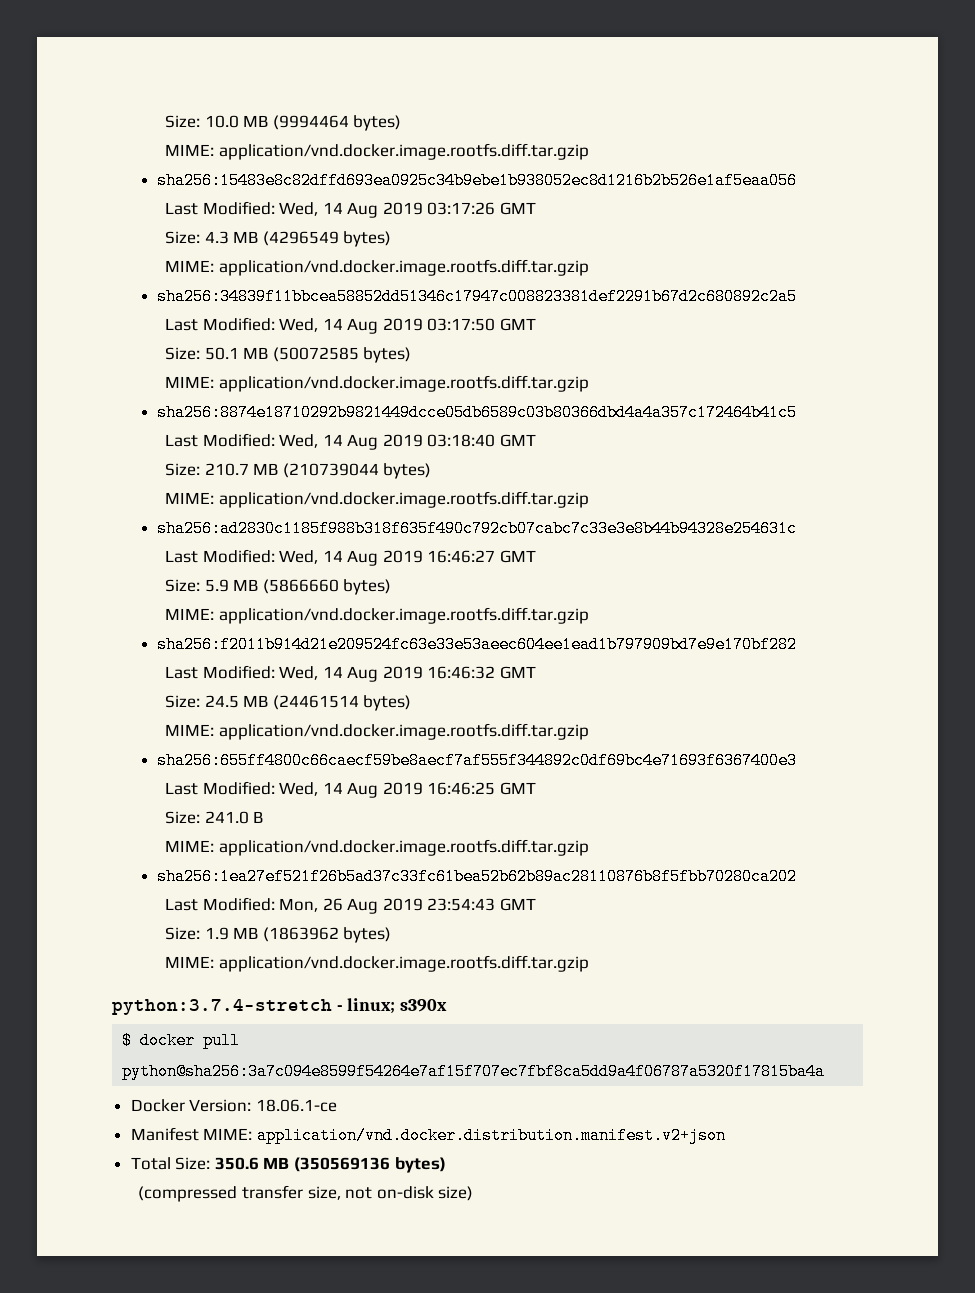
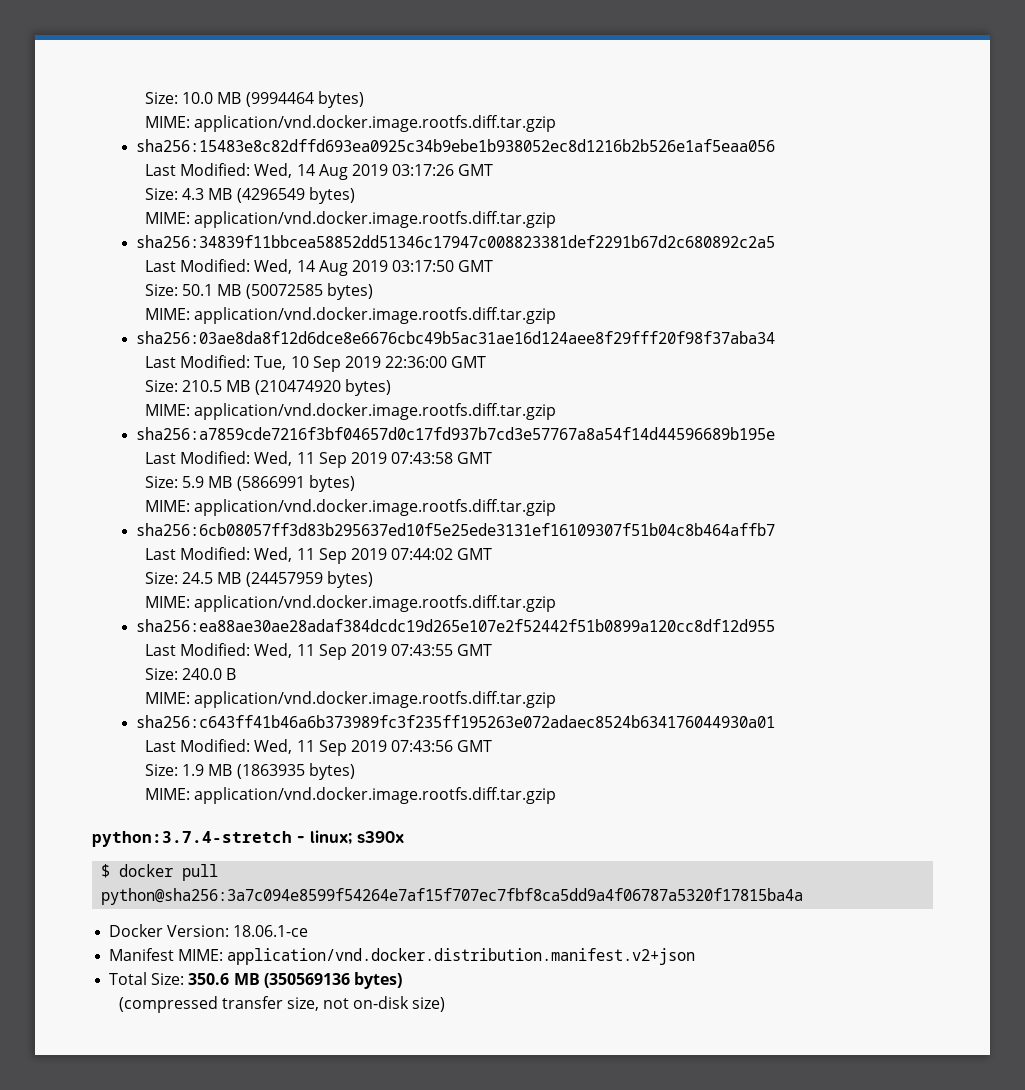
- sha256:8874e18710292b9821449dcce05db6589c03b80366dbd4a4a357c172464b41c5
- Last Modified: Wed, 14 Aug 2019 03:18:40 GMT
- Size: 210.7 MB (210739044 bytes)
+ sha256:03ae8da8f12d6dce8e6676cbc49b5ac31ae16d124aee8f29fff20f98f37aba34
+ Last Modified: Tue, 10 Sep 2019 22:36:00 GMT
+ Size: 210.5 MB (210474920 bytes)
  MIME: application/vnd.docker.image.rootfs.diff.tar.gzip
- sha256:ad2830c1185f988b318f635f490c792cb07cabc7c33e3e8b44b94328e254631c
- Last Modified: Wed, 14 Aug 2019 16:46:27 GMT
+ sha256:a7859cde7216f3bf04657d0c17fd937b7cd3e57767a8a54f14d44596689b195e
+ Last Modified: Wed, 11 Sep 2019 07:43:58 GMT
- Size: 5.9 MB (5866660 bytes)
+ Size: 5.9 MB (5866991 bytes)
  MIME: application/vnd.docker.image.rootfs.diff.tar.gzip
- sha256:f2011b914d21e209524fc63e33e53aeec604ee1ead1b797909bd7e9e170bf282
- Last Modified: Wed, 14 Aug 2019 16:46:32 GMT
+ sha256:6cb08057ff3d83b295637ed10f5e25ede3131ef16109307f51b04c8b464affb7
+ Last Modified: Wed, 11 Sep 2019 07:44:02 GMT
- Size: 24.5 MB (24461514 bytes)
+ Size: 24.5 MB (24457959 bytes)
  MIME: application/vnd.docker.image.rootfs.diff.tar.gzip
- sha256:655ff4800c66caecf59be8aecf7af555f344892c0df69bc4e71693f6367400e3
- Last Modified: Wed, 14 Aug 2019 16:46:25 GMT
- Size: 241.0 B
+ sha256:ea88ae30ae28adaf384dcdc19d265e107e2f52442f51b0899a120cc8df12d955
+ Last Modified: Wed, 11 Sep 2019 07:43:55 GMT
+ Size: 240.0 B
- sha256:1ea27ef521f26b5ad37c33fc61bea52b62b89ac28110876b8f5fbb70280ca202
- Last Modified: Mon, 26 Aug 2019 23:54:43 GMT
+ sha256:c643ff41b46a6b373989fc3f235ff195263e072adaec8524b634176044930a01
+ Last Modified: Wed, 11 Sep 2019 07:43:56 GMT
- Size: 1.9 MB (1863962 bytes)
+ Size: 1.9 MB (1863935 bytes)

